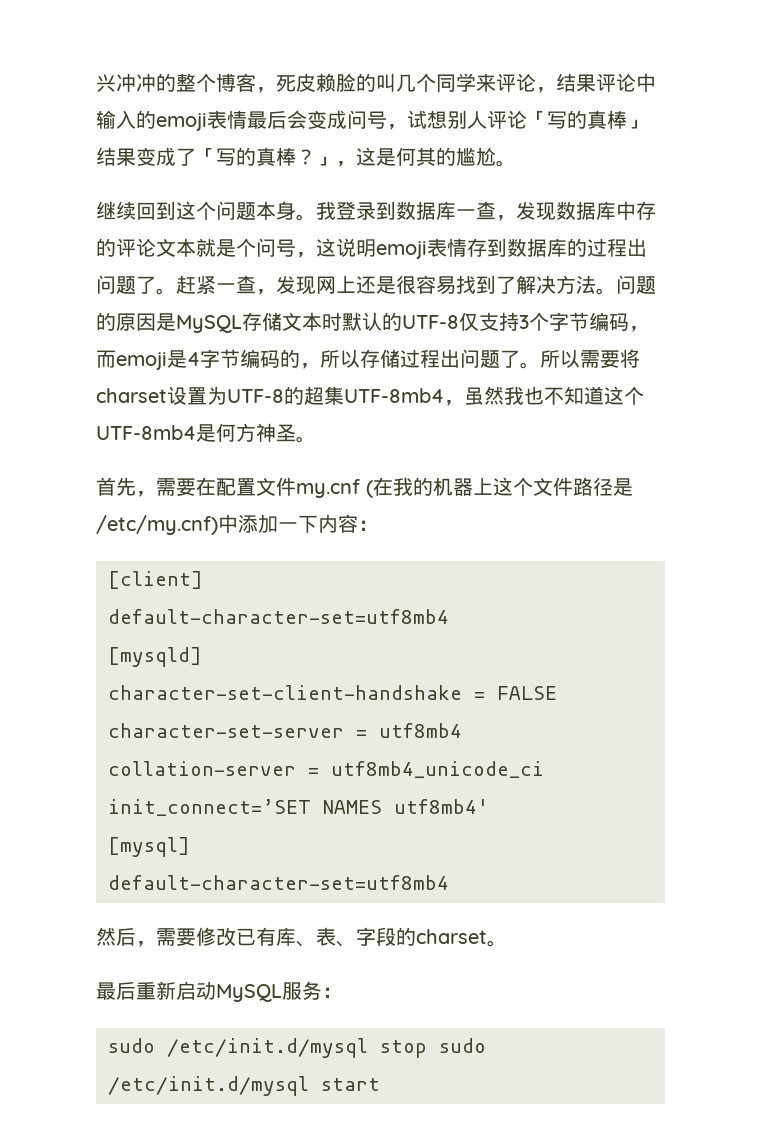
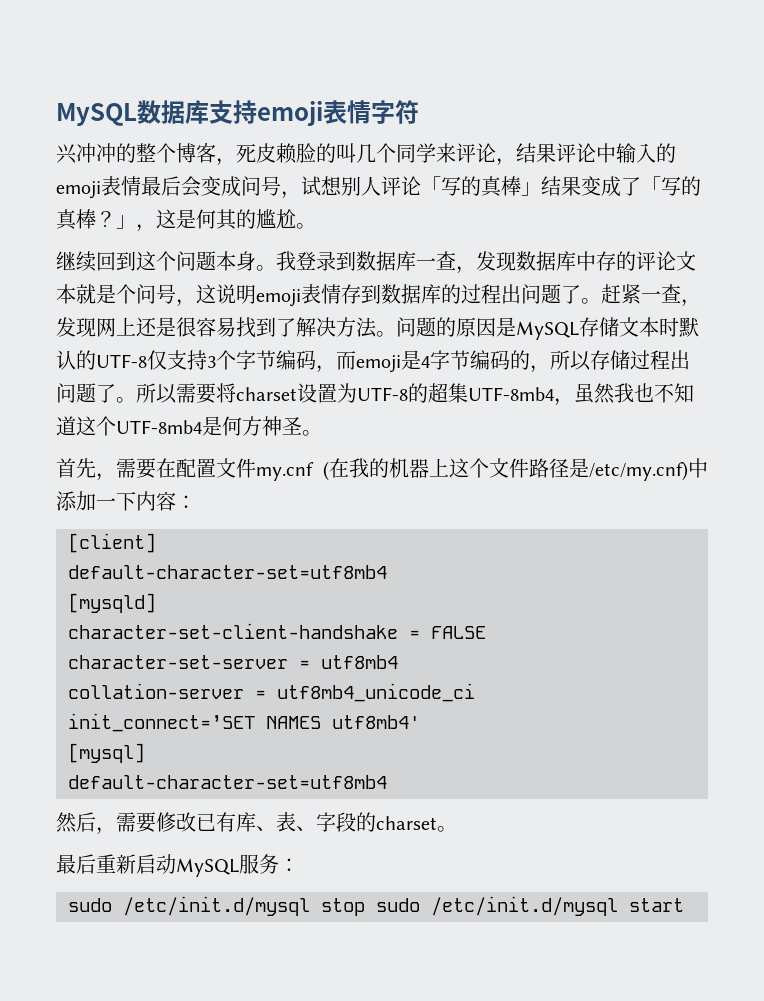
+ MySQL数据库支持emoji表情字符

